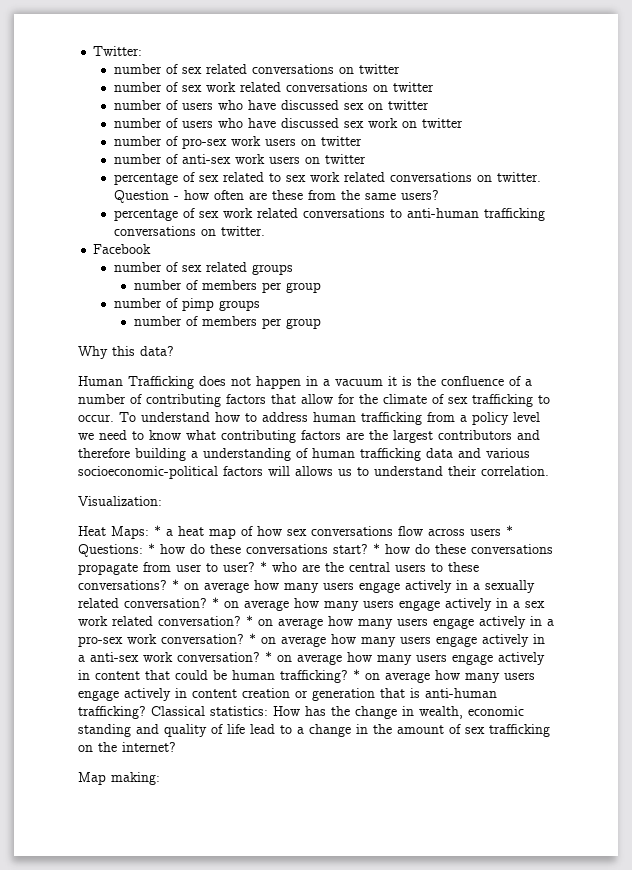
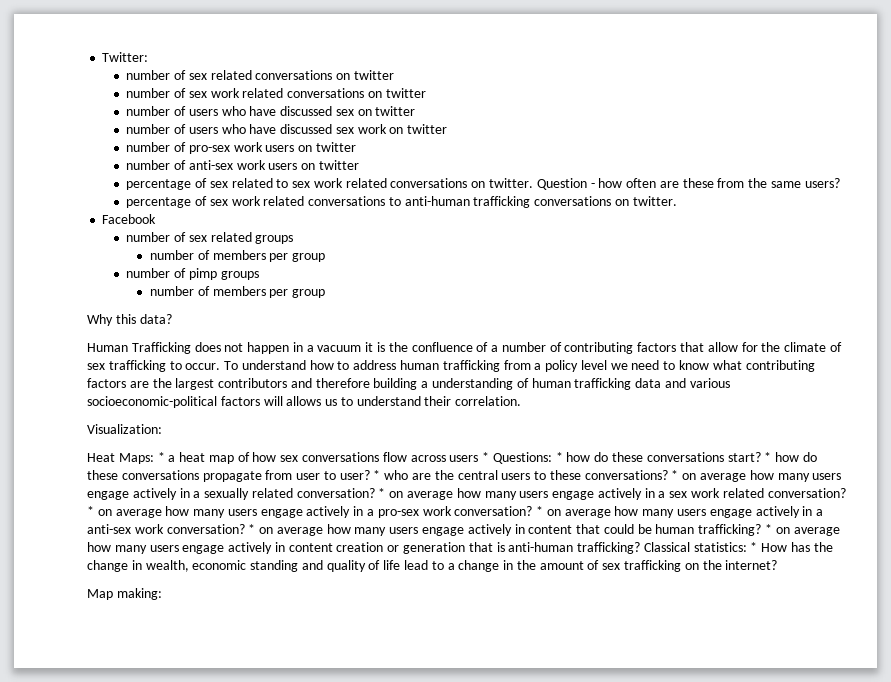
- Classical statistics: How has the change in wealth, economic standing and quality of life lead to a change in the amount of sex trafficking on the internet?
+ Classical statistics: * How has the change in wealth, economic standing and quality of life lead to a change in the amount of sex trafficking on the internet?

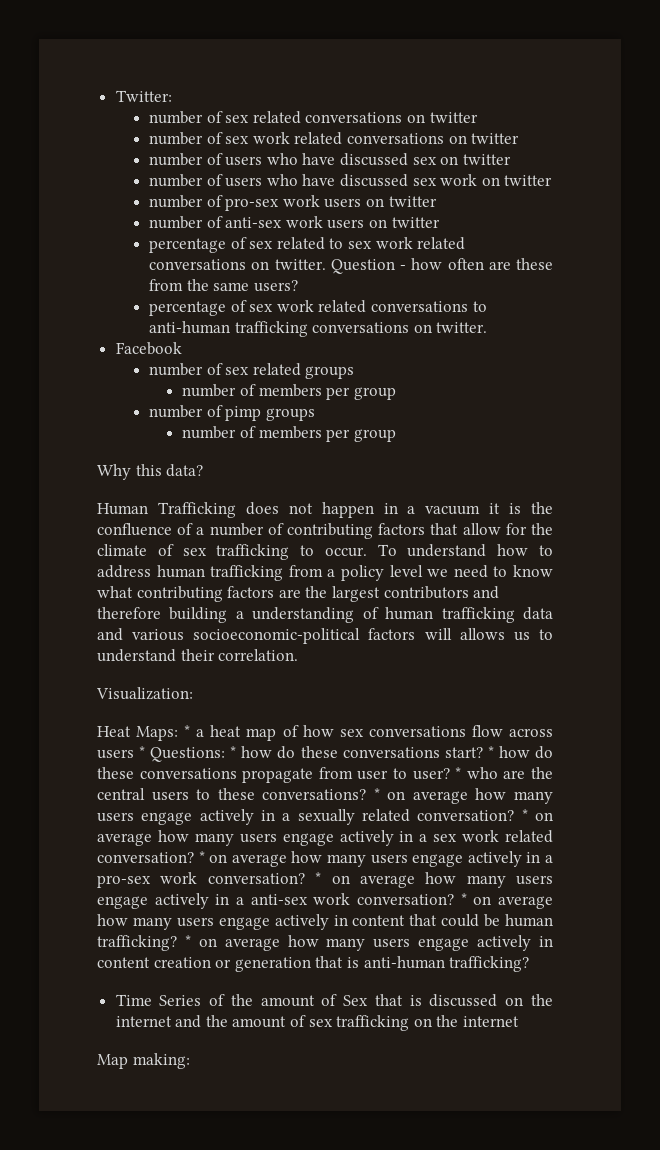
- * on average how many users engage actively in content creation or generation that is anti-human trafficking? Classical statistics: * How has the change in wealth, economic standing and quality of life lead to a change in the amount of sex trafficking on the internet?
+ * on average how many users engage actively in content creation or generation that is anti-human trafficking?
+ Time Series of the amount of Sex that is discussed on the internet and the amount of sex trafficking on the internet

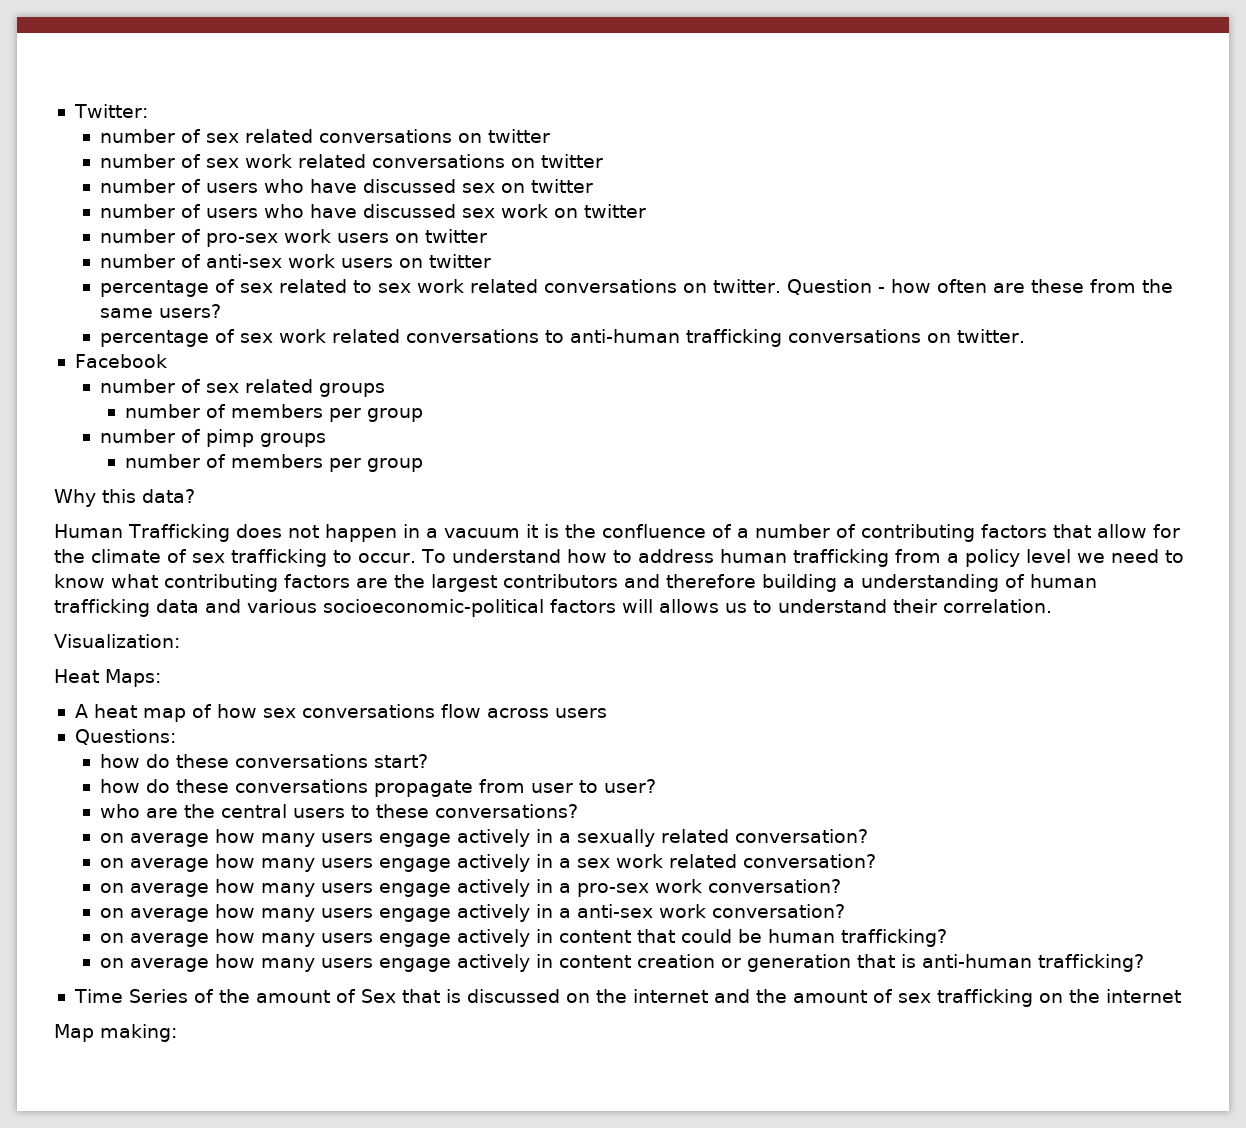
- Heat Maps: * a heat map of how sex conversations flow across users * Questions: * how do these conversations start? * how do these conversations propagate from user to user? * who are the central users to these conversations? * on average how many users engage actively in a sexually related conversation? * on average how many users engage actively in a sex work related conversation? * on average how many users engage actively in a pro-sex work conversation? * on average how many users engage actively in a anti-sex work conversation? * on average how many users engage actively in content that could be human trafficking? * on average how many users engage actively in content creation or generation that is anti-human trafficking?
+ Heat Maps:
+ A heat map of how sex conversations flow across users
+ Questions:
+ how do these conversations start?
+ how do these conversations propagate from user to user?
+ who are the central users to these conversations?
+ on average how many users engage actively in a sexually related conversation?
+ on average how many users engage actively in a sex work related conversation?
+ on average how many users engage actively in a pro-sex work conversation?
+ on average how many users engage actively in a anti-sex work conversation?
+ on average how many users engage actively in content that could be human trafficking?
+ on average how many users engage actively in content creation or generation that is anti-human trafficking?

